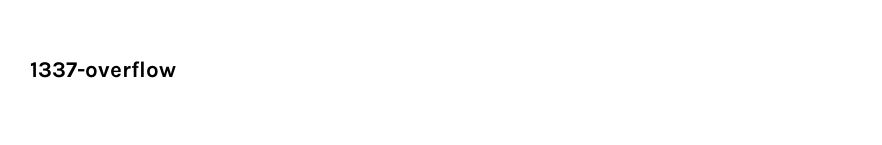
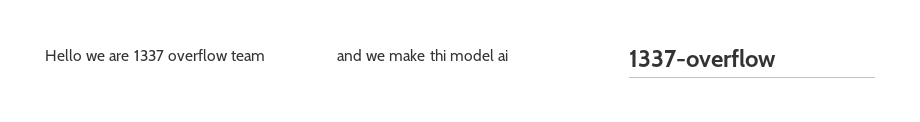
+ Hello we are 1337 overflow team and we make thi model ai

